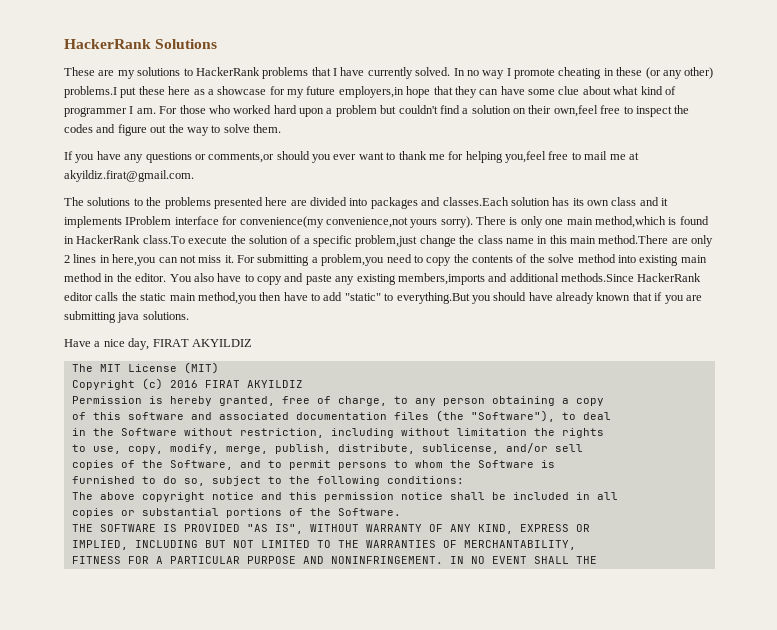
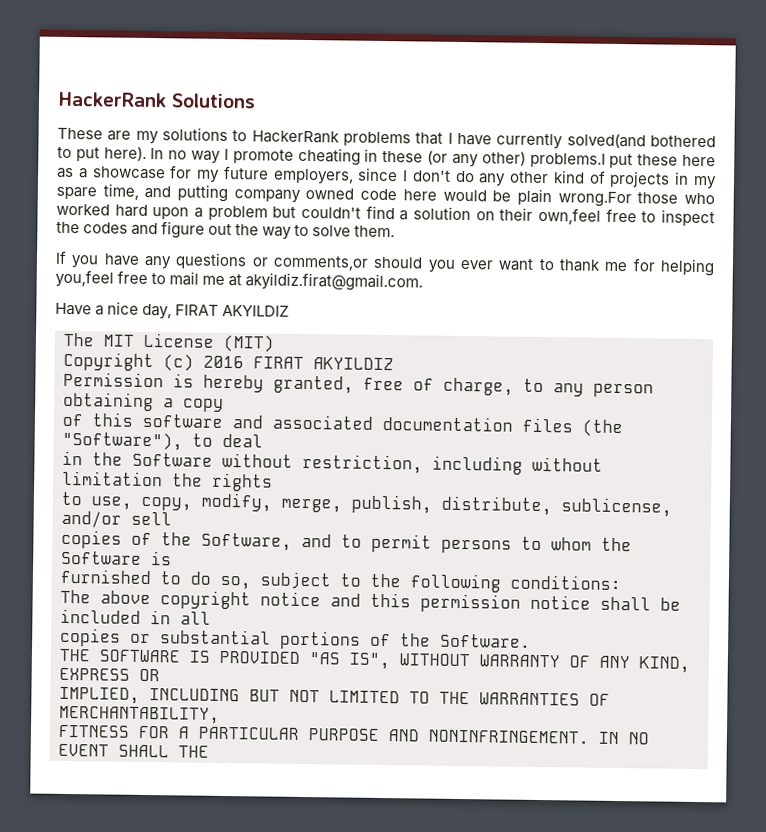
- These are my solutions to HackerRank problems that I have currently solved.
+ These are my solutions to HackerRank problems that I have currently solved(and bothered to put here).
- In no way I promote cheating in these (or any other) problems.I put these here as a showcase for my future employers,in hope that they can have some clue about what kind of programmer I am. For those who worked hard upon a problem but couldn't find a solution on their own,feel free to inspect the codes and figure out the way to solve them.
+ In no way I promote cheating in these (or any other) problems.I put these here as a showcase for my future employers, since I don't do any other kind of projects in my spare time, and putting company owned code here would be plain wrong.For those who worked hard upon a problem but couldn't find a solution on their own,feel free to inspect the codes and figure out the way to solve them.
- The solutions to the problems presented here are divided into packages and classes.Each solution has its own class and it implements IProblem interface for convenience(my convenience,not yours sorry). There is only one main method,which is found in HackerRank class.To execute the solution of a specific problem,just change the class name in this main method.There are only 2 lines in here,you can not miss it. For submitting a problem,you need to copy the contents of the solve method into existing main method in the editor. You also have to copy and paste any existing members,imports and additional methods.Since HackerRank editor calls the static main method,you then have to add "static" to everything.But you should have already known that if you are submitting java solutions.

